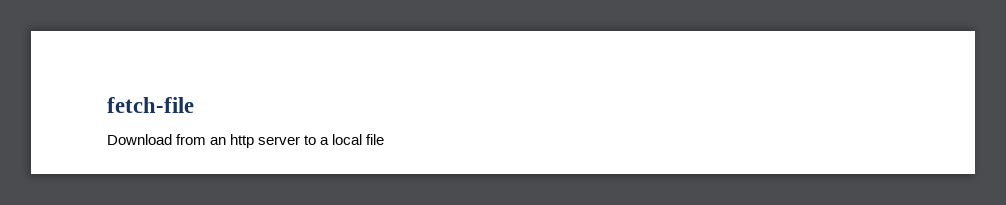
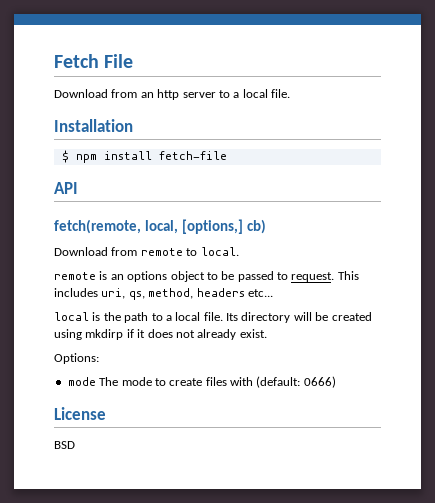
- fetch-file
+ Fetch File
- Download from an http server to a local file
+ Download from an http server to a local file.
+ Installation
+ $ npm install fetch-file
+ API
+ fetch(remote, local, [options,] cb)
+ Download from remote to local.
+ remote is an options object to be passed to request. This includes uri, qs, method, headers etc...
+ local is the path to a local file. Its directory will be created using mkdirp if it does not already exist.
+ Options:
+ mode The mode to create files with (default: 0666)
+ License
+ BSD

